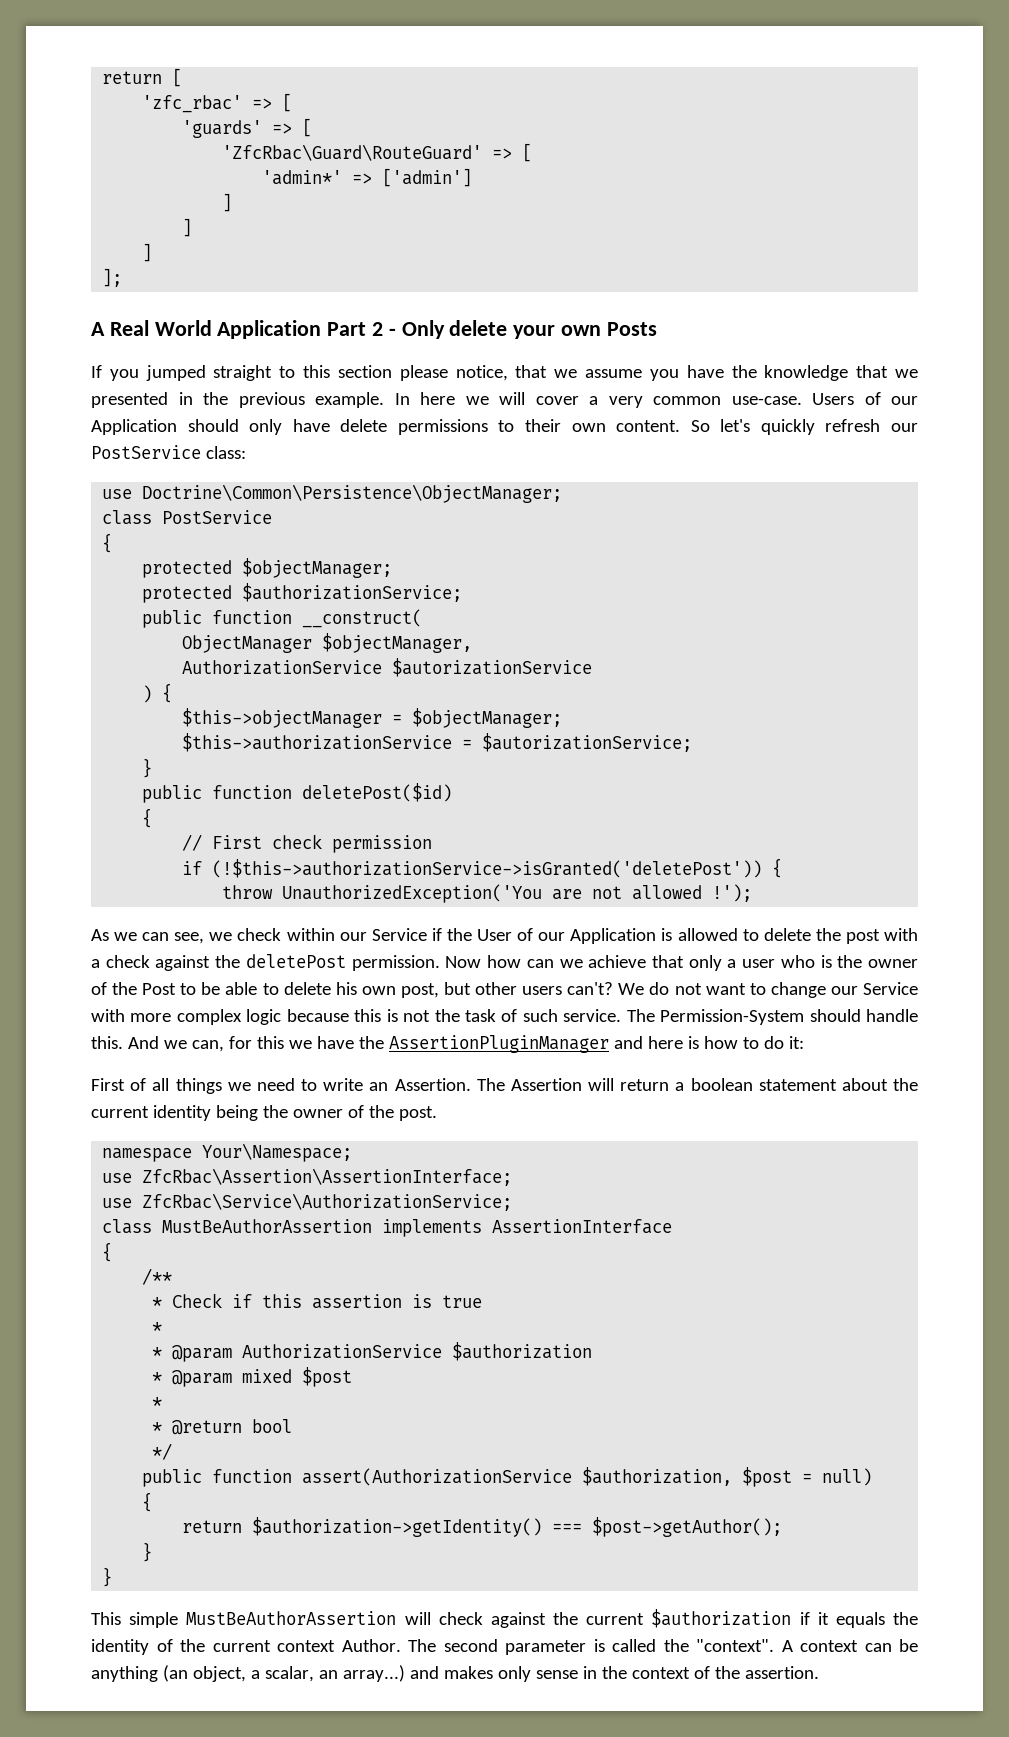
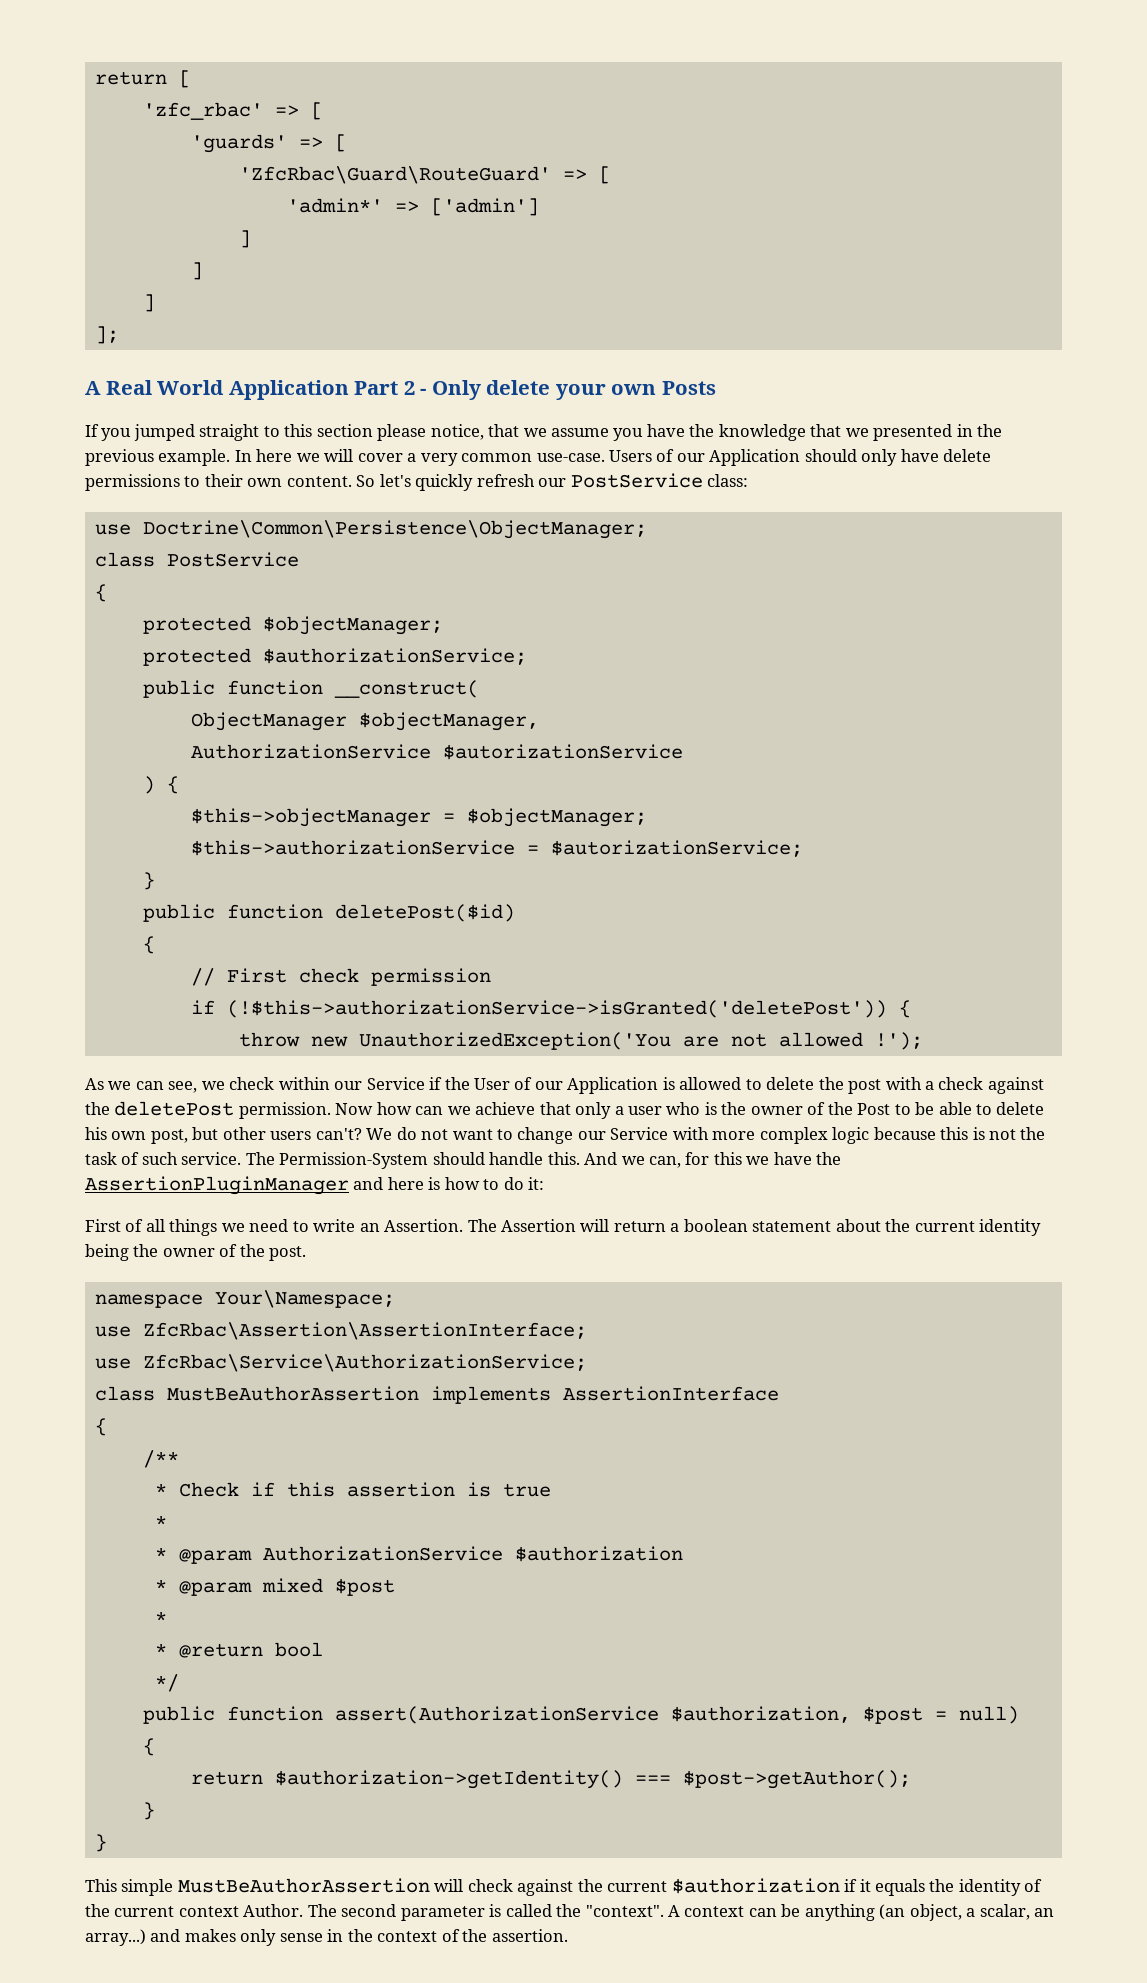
- throw UnauthorizedException('You are not allowed !');
+ throw new UnauthorizedException('You are not allowed !');

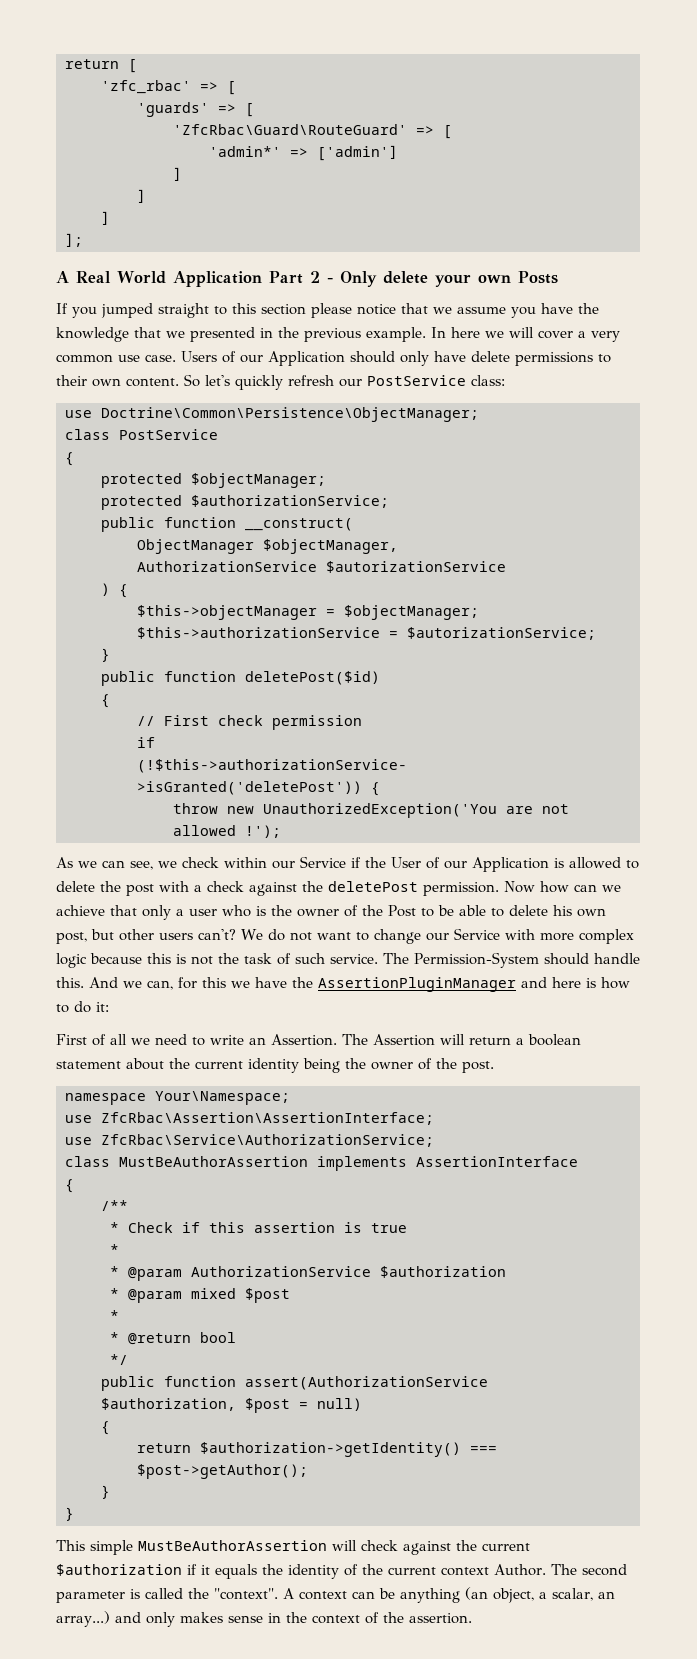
- If you jumped straight to this section please notice, that we assume you have the knowledge that we presented in the previous example.
+ If you jumped straight to this section please notice that we assume you have the knowledge that we presented in the previous example.
- In here we will cover a very common use-case.
+ In here we will cover a very common use case.
- First of all things we need to write an Assertion.
+ First of all we need to write an Assertion.
- A context can be anything (an object, a scalar, an array...) and makes only sense in the context of the assertion.
+ A context can be anything (an object, a scalar, an array...) and only makes sense in the context of the assertion.

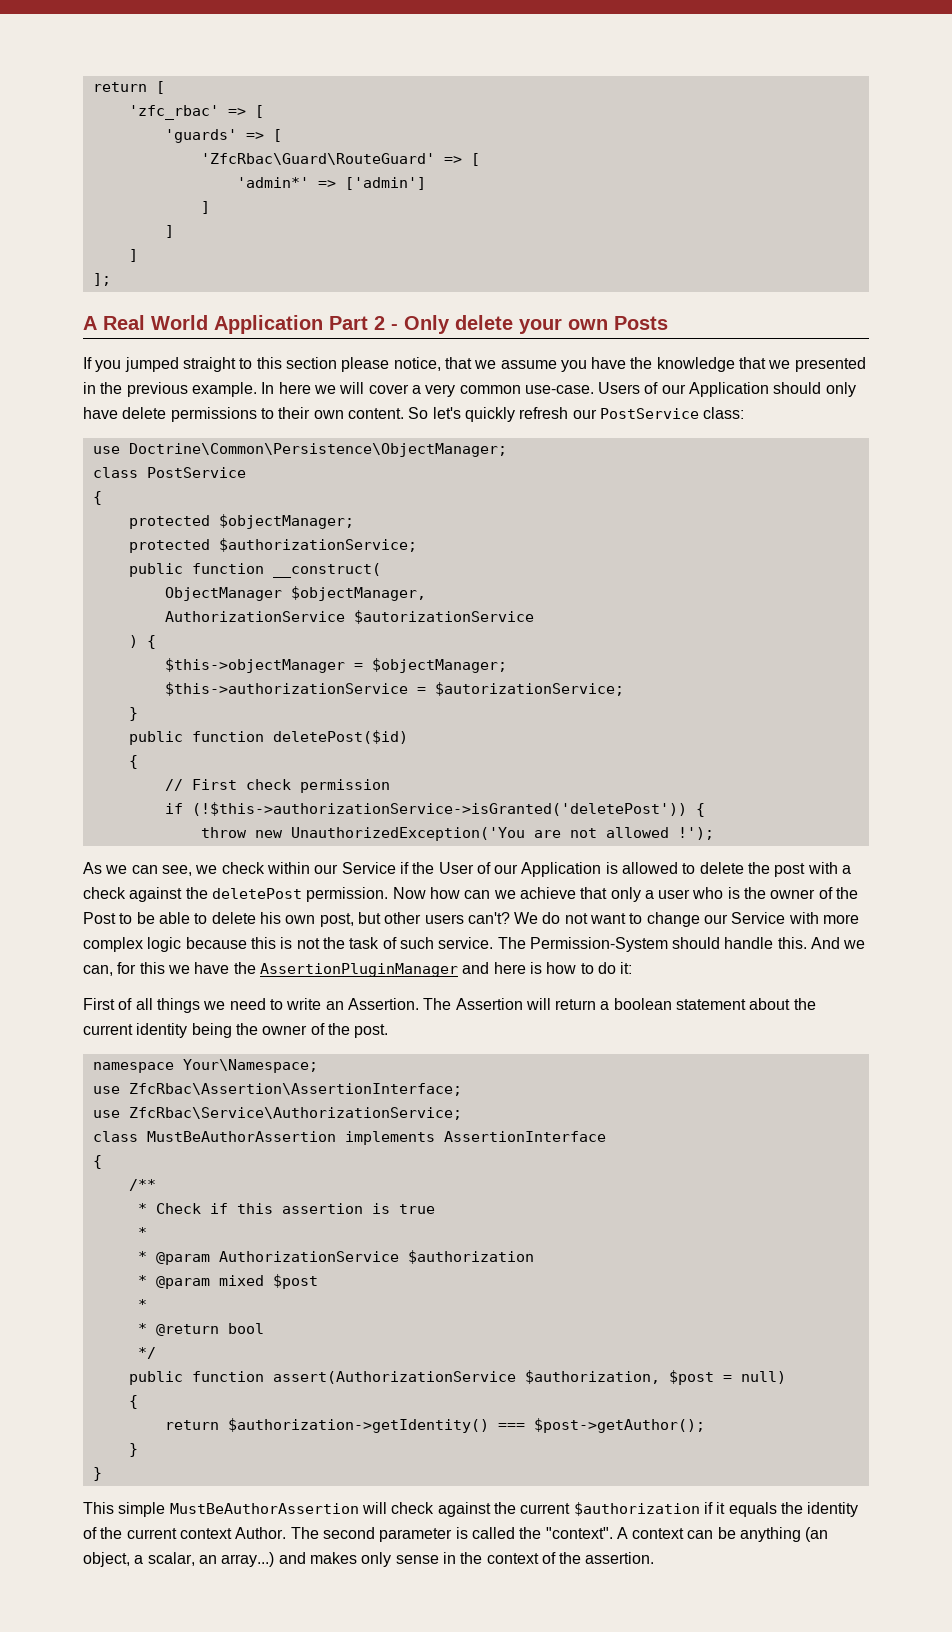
- If you jumped straight to this section please notice that we assume you have the knowledge that we presented in the previous example.
+ If you jumped straight to this section please notice, that we assume you have the knowledge that we presented in the previous example.
- In here we will cover a very common use case.
+ In here we will cover a very common use-case.
- First of all we need to write an Assertion.
+ First of all things we need to write an Assertion.
- A context can be anything (an object, a scalar, an array...) and only makes sense in the context of the assertion.
+ A context can be anything (an object, a scalar, an array...) and makes only sense in the context of the assertion.

